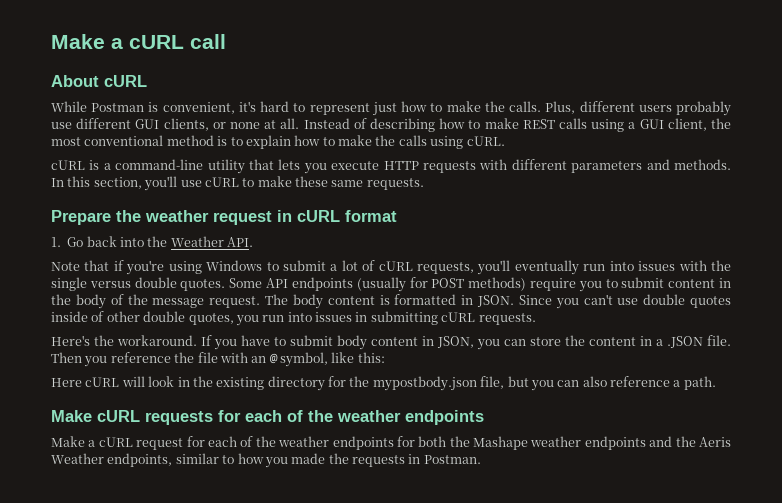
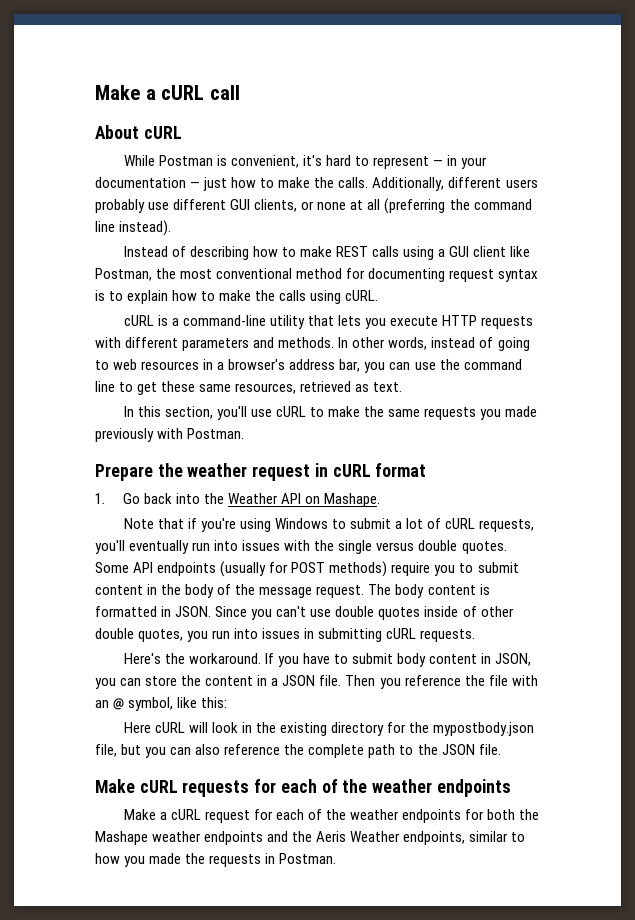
- While Postman is convenient, it's hard to represent just how to make the calls.
+ While Postman is convenient, it's hard to represent — in your documentation — just how to make the calls.
- Plus, different users probably use different GUI clients, or none at all. Instead of describing how to make REST calls using a GUI client, the most conventional method is to explain how to make the calls using cURL.
+ Additionally, different users probably use different GUI clients, or none at all (preferring the command line instead).
+ Instead of describing how to make REST calls using a GUI client like Postman, the most conventional method for documenting request syntax is to explain how to make the calls using cURL.
- In this section, you'll use cURL to make these same requests.
+ In other words, instead of going to web resources in a browser's address bar, you can use the command line to get these same resources, retrieved as text.
+ In this section, you'll use cURL to make the same requests you made previously with Postman.
- 1. Go back into the Weather API.
+ 1. Go back into the Weather API on Mashape.
- If you have to submit body content in JSON, you can store the content in a .JSON file.
+ If you have to submit body content in JSON, you can store the content in a JSON file.
- Here cURL will look in the existing directory for the mypostbody.json file, but you can also reference a path.
+ Here cURL will look in the existing directory for the mypostbody.json file, but you can also reference the complete path to the JSON file.

